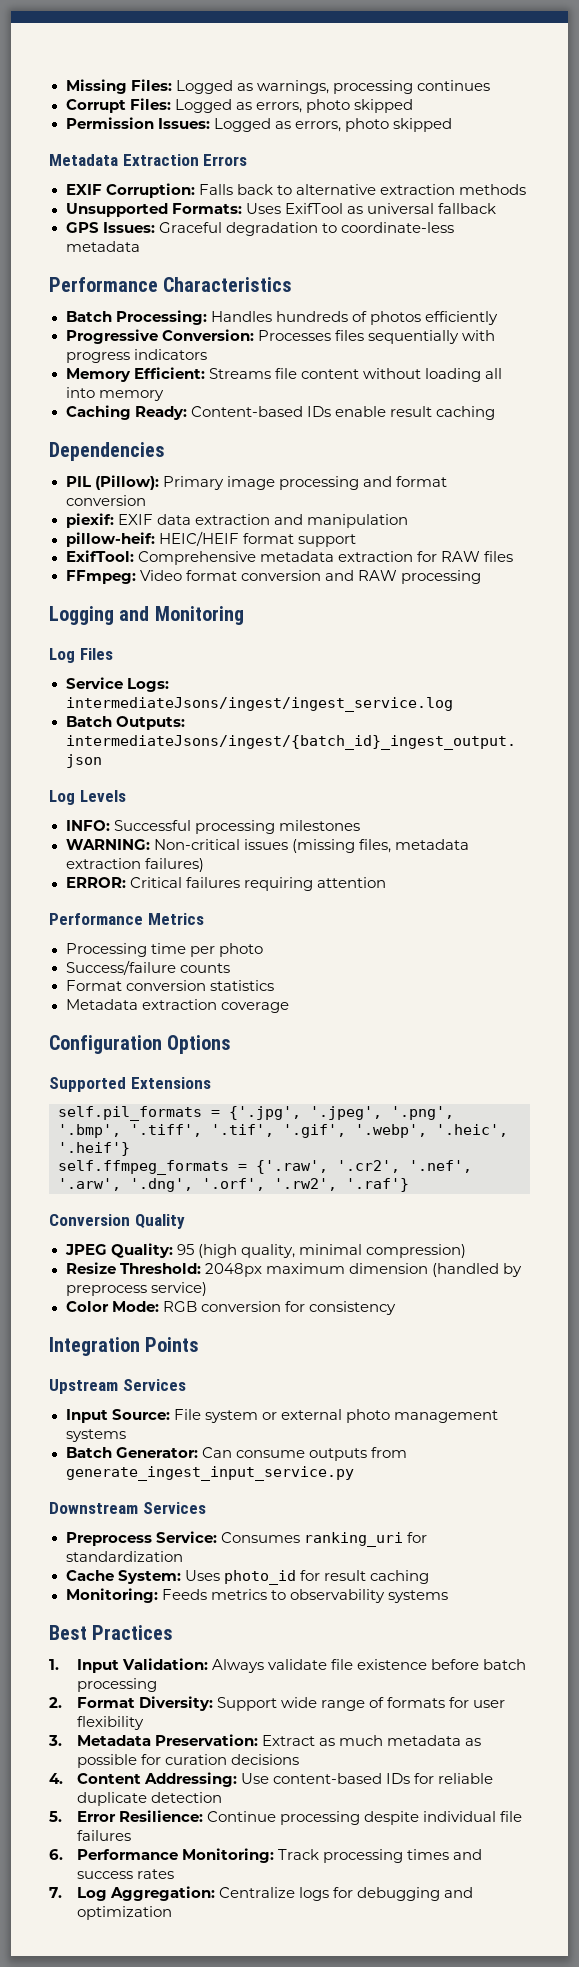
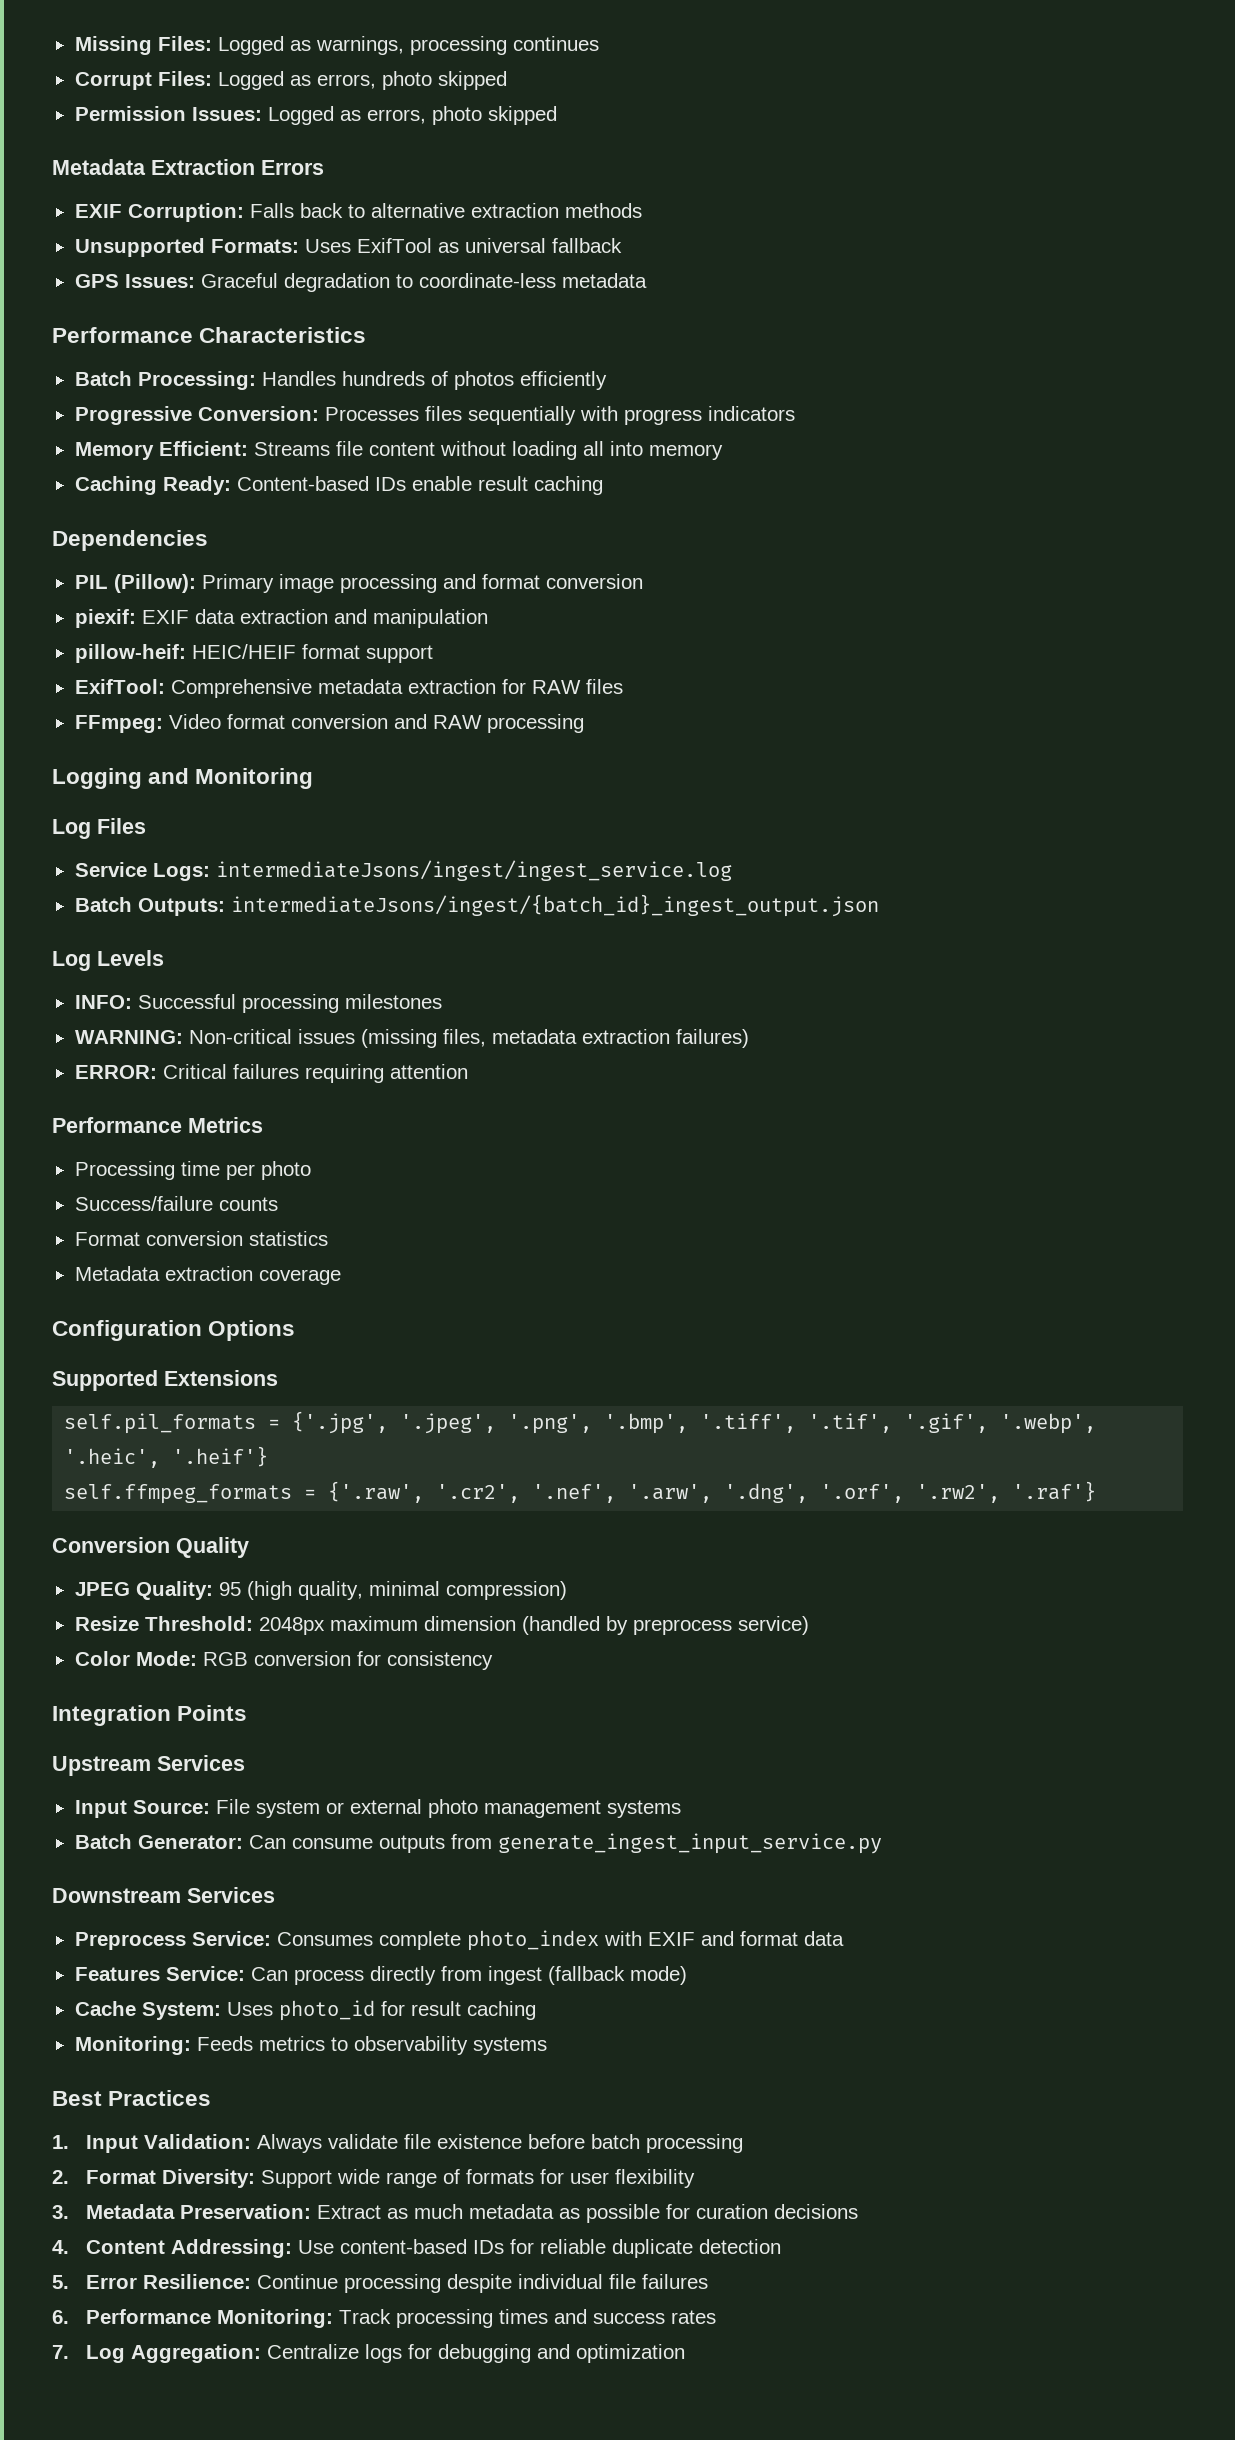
- Preprocess Service: Consumes ranking_uri for standardization
+ Preprocess Service: Consumes complete photo_index with EXIF and format data
+ Features Service: Can process directly from ingest (fallback mode)

